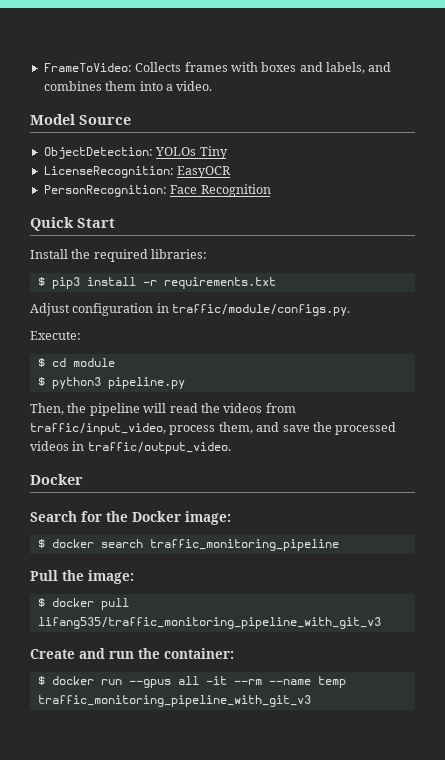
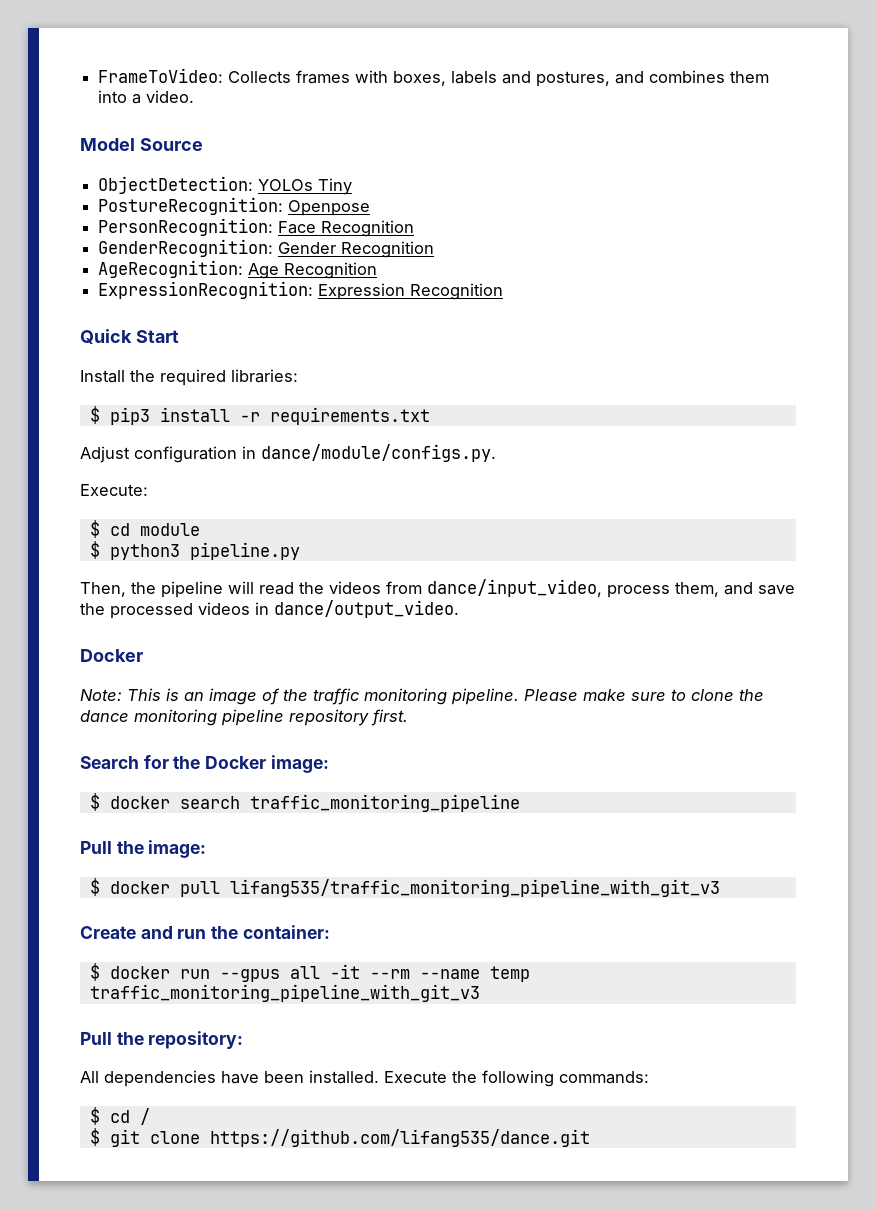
- FrameToVideo: Collects frames with boxes and labels, and combines them into a video.
+ FrameToVideo: Collects frames with boxes, labels and postures, and combines them into a video.
- LicenseRecognition: EasyOCR
+ PostureRecognition: Openpose
+ GenderRecognition: Gender Recognition
+ AgeRecognition: Age Recognition
+ ExpressionRecognition: Expression Recognition
- Adjust configuration in traffic/module/configs.py.
+ Adjust configuration in dance/module/configs.py.
- Then, the pipeline will read the videos from traffic/input_video, process them, and save the processed videos in traffic/output_video.
+ Then, the pipeline will read the videos from dance/input_video, process them, and save the processed videos in dance/output_video.
  Docker
+ Note: This is an image of the traffic monitoring pipeline. Please make sure to clone the dance monitoring pipeline repository first.
+ Pull the repository:
+ All dependencies have been installed. Execute the following commands:
+ $ cd /
+ $ git clone https://github.com/lifang535/dance.git

